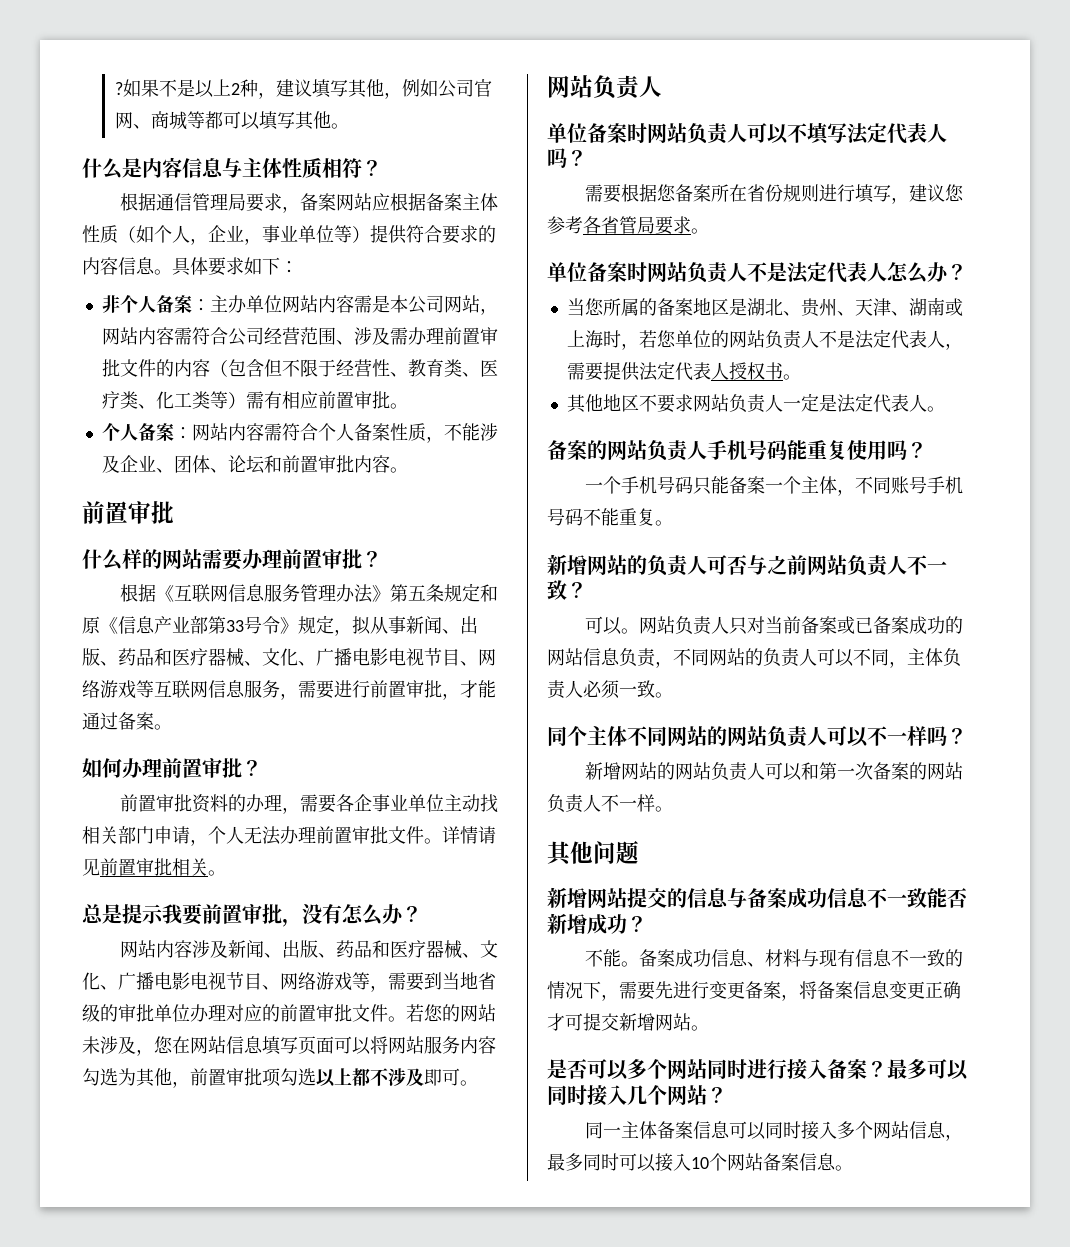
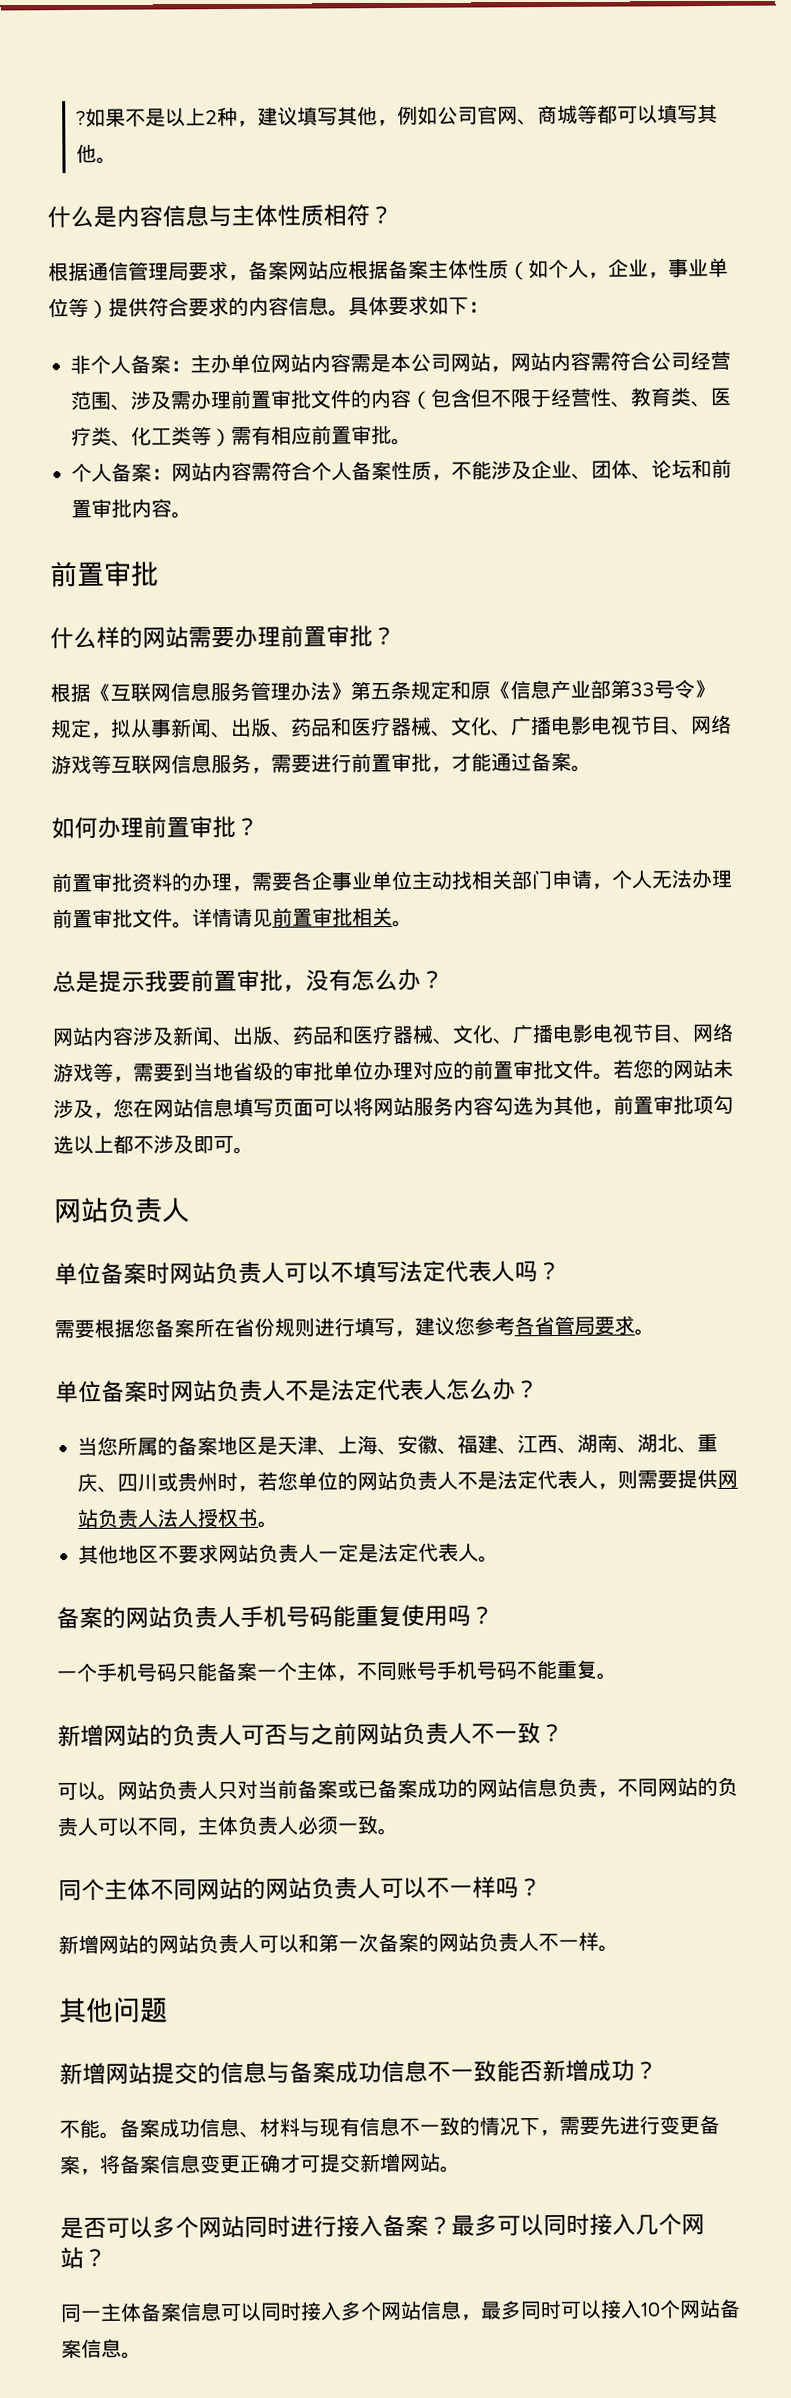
- 当您所属的备案地区是湖北、贵州、天津、湖南或上海时，若您单位的网站负责人不是法定代表人，需要提供法定代表人授权书。
+ 当您所属的备案地区是天津、上海、安徽、福建、江西、湖南、湖北、重庆、四川或贵州时，若您单位的网站负责人不是法定代表人，则需要提供网站负责人法人授权书。

